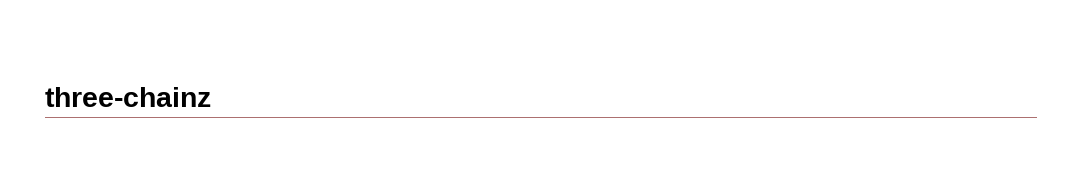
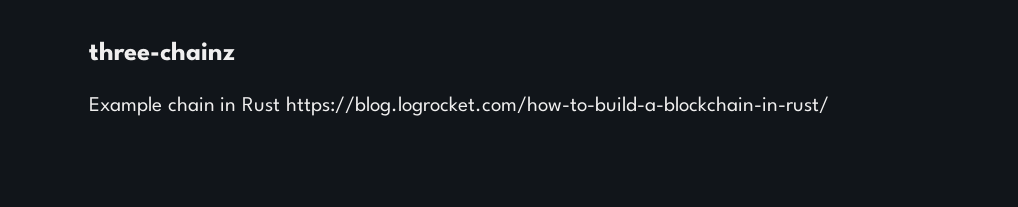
+ Example chain in Rust https://blog.logrocket.com/how-to-build-a-blockchain-in-rust/

